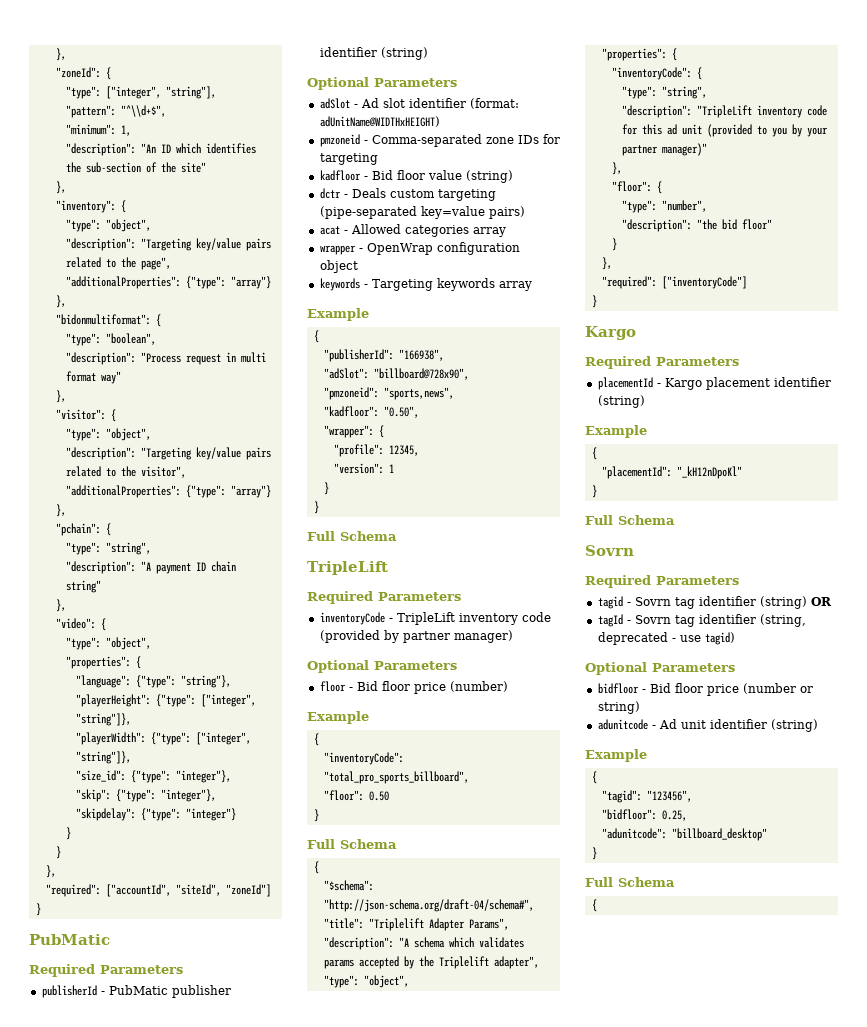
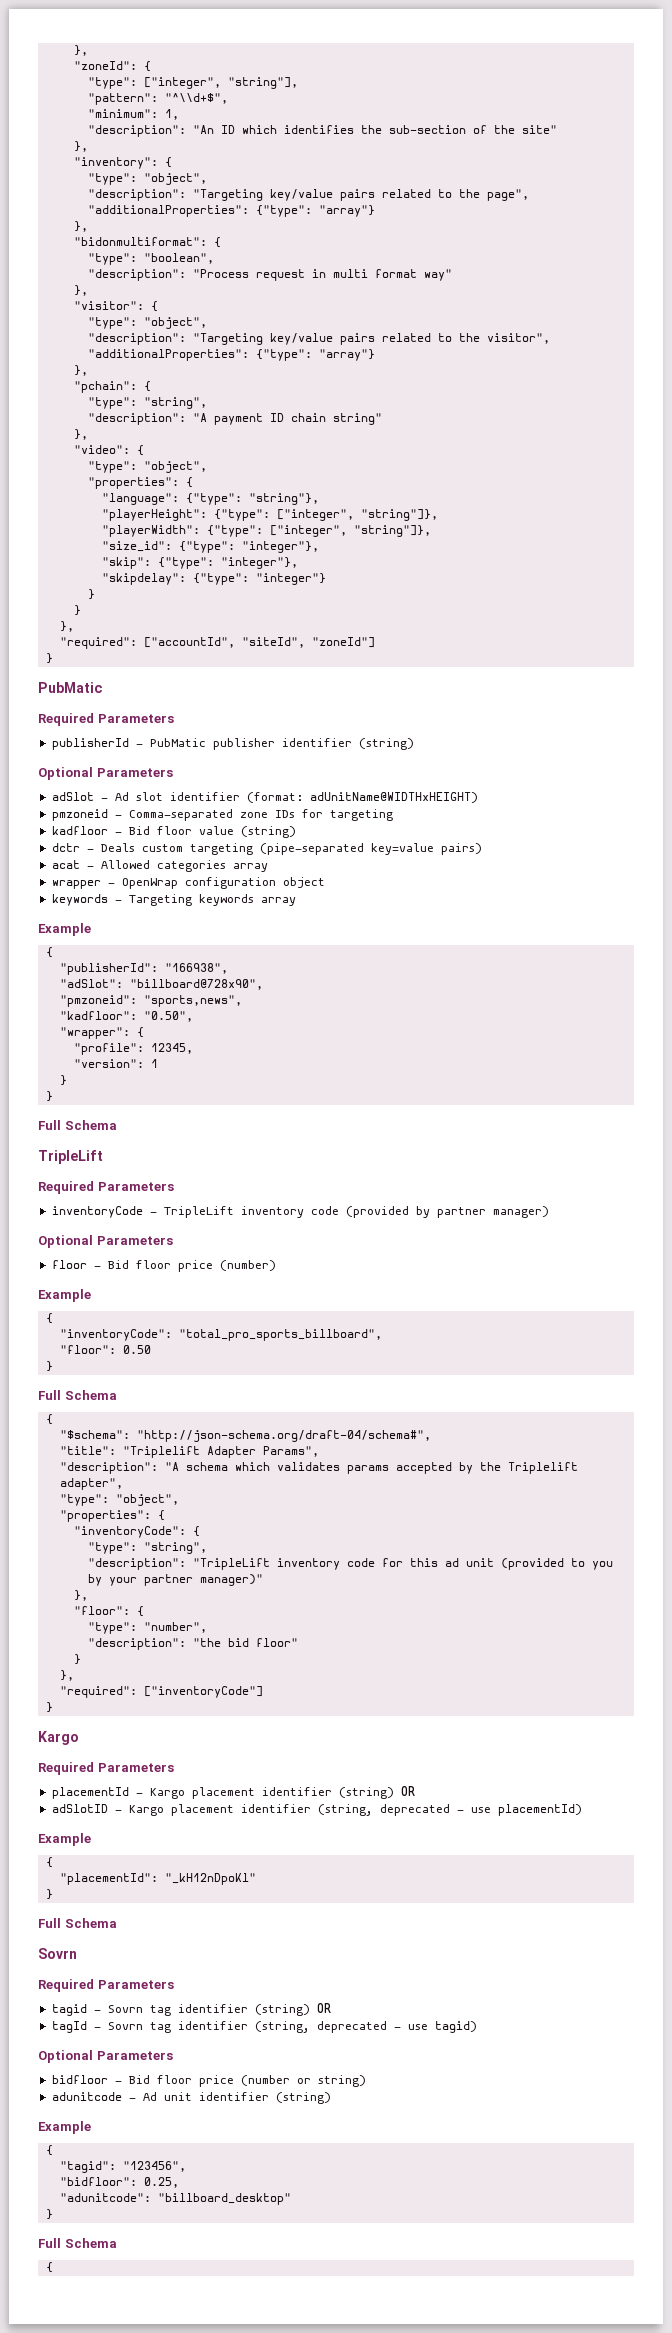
- placementId - Kargo placement identifier (string)
+ placementId - Kargo placement identifier (string) OR
+ adSlotID - Kargo placement identifier (string, deprecated - use placementId)

